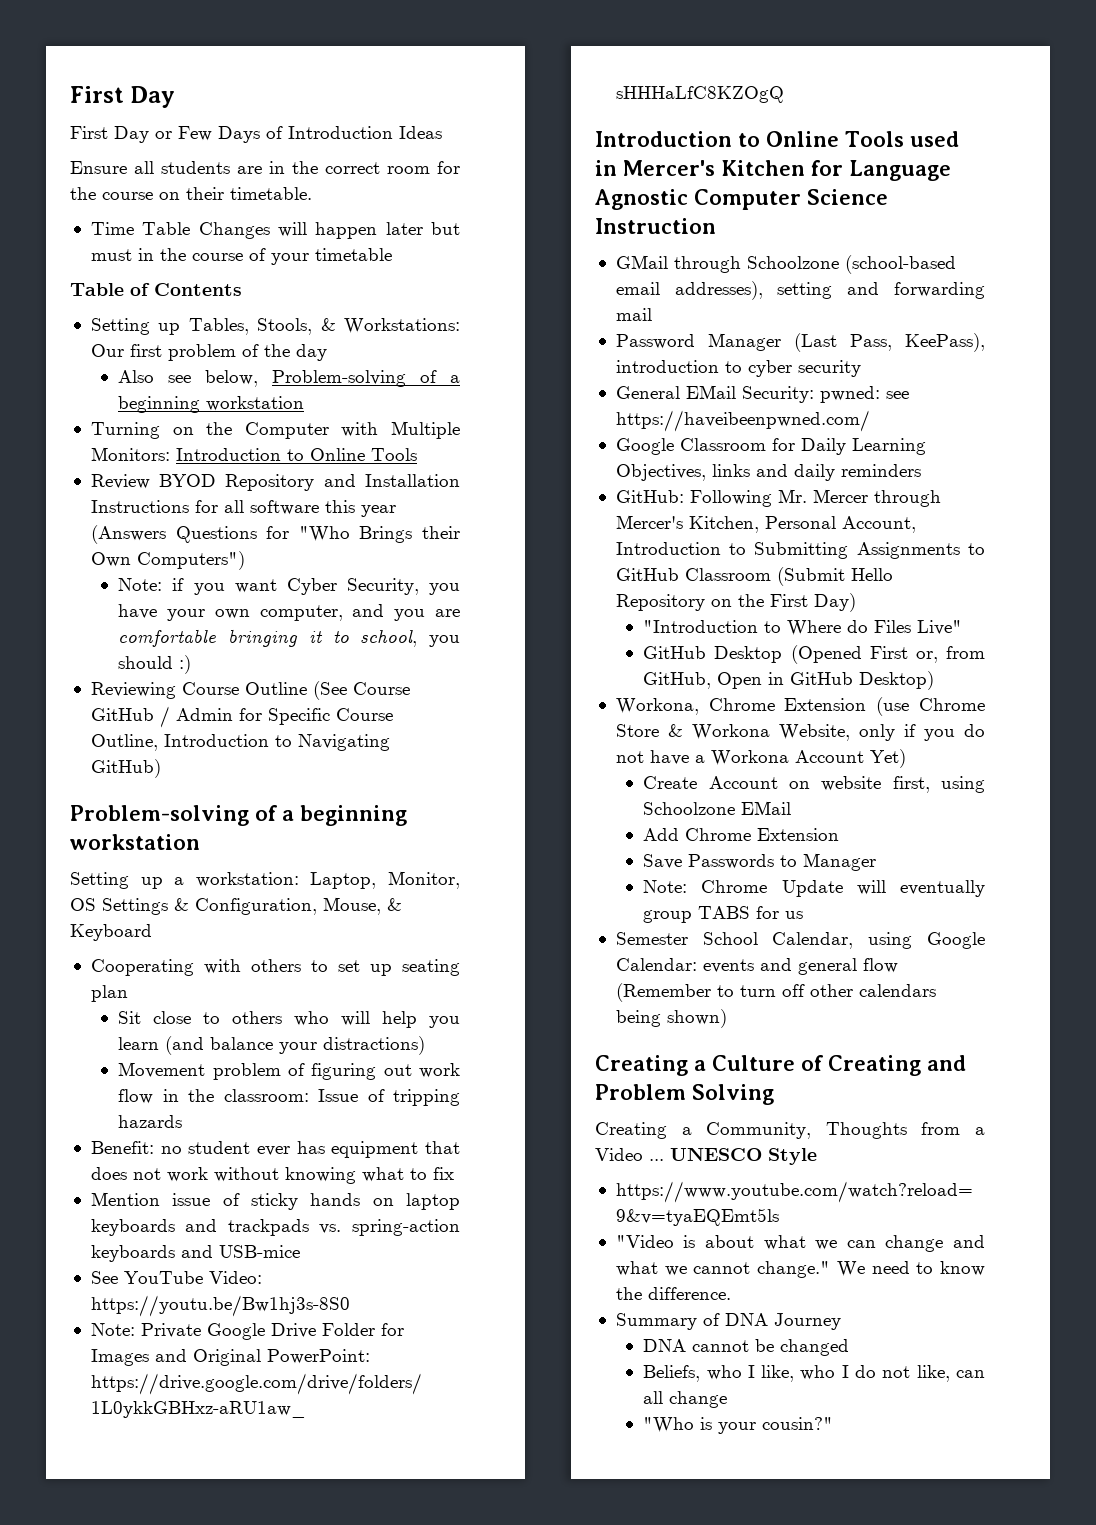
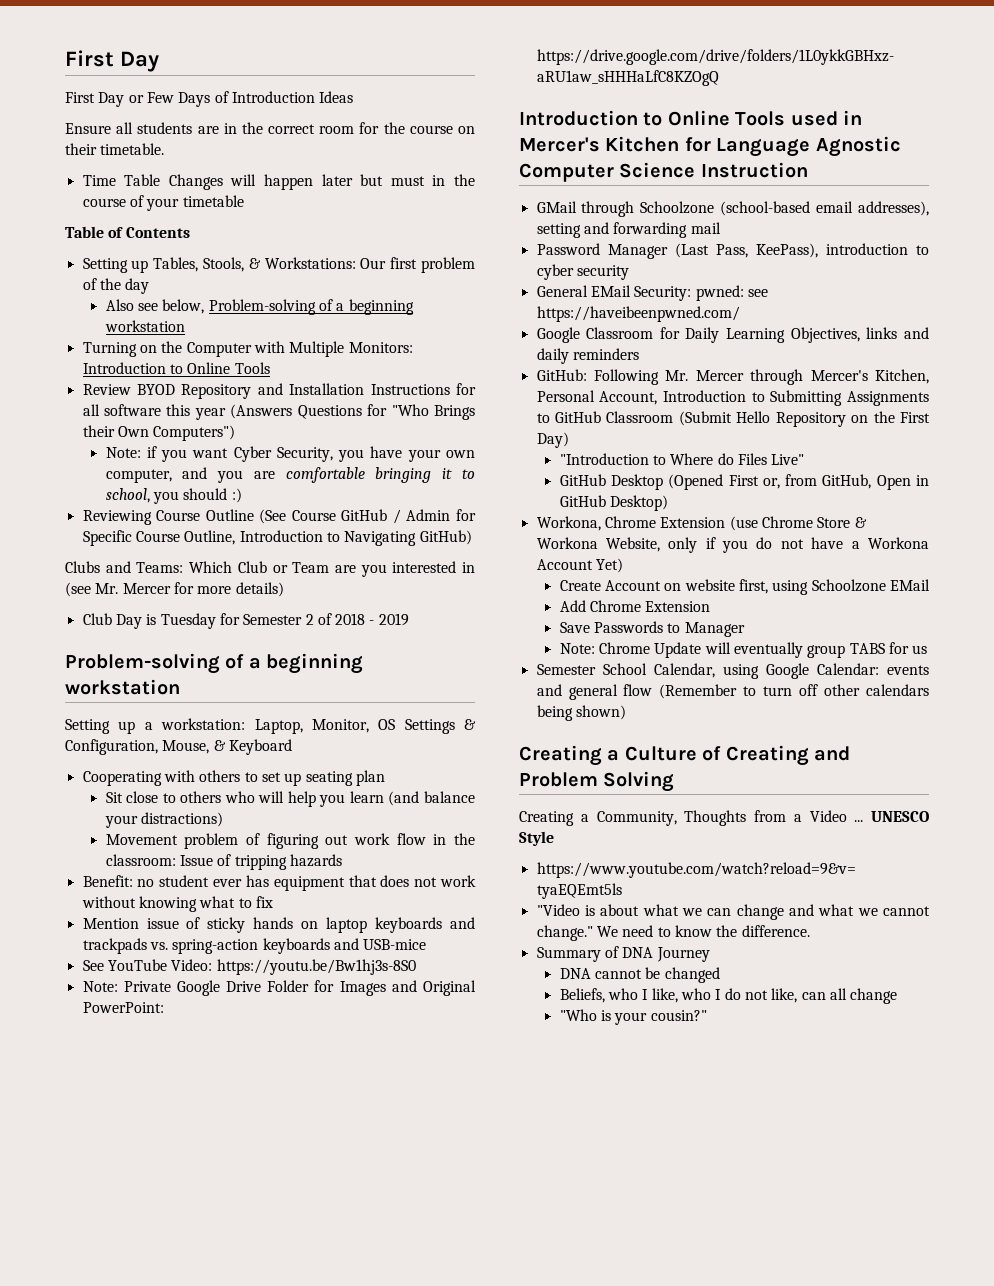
+ Clubs and Teams: Which Club or Team are you interested in (see Mr. Mercer for more details)
+ Club Day is Tuesday for Semester 2 of 2018 - 2019

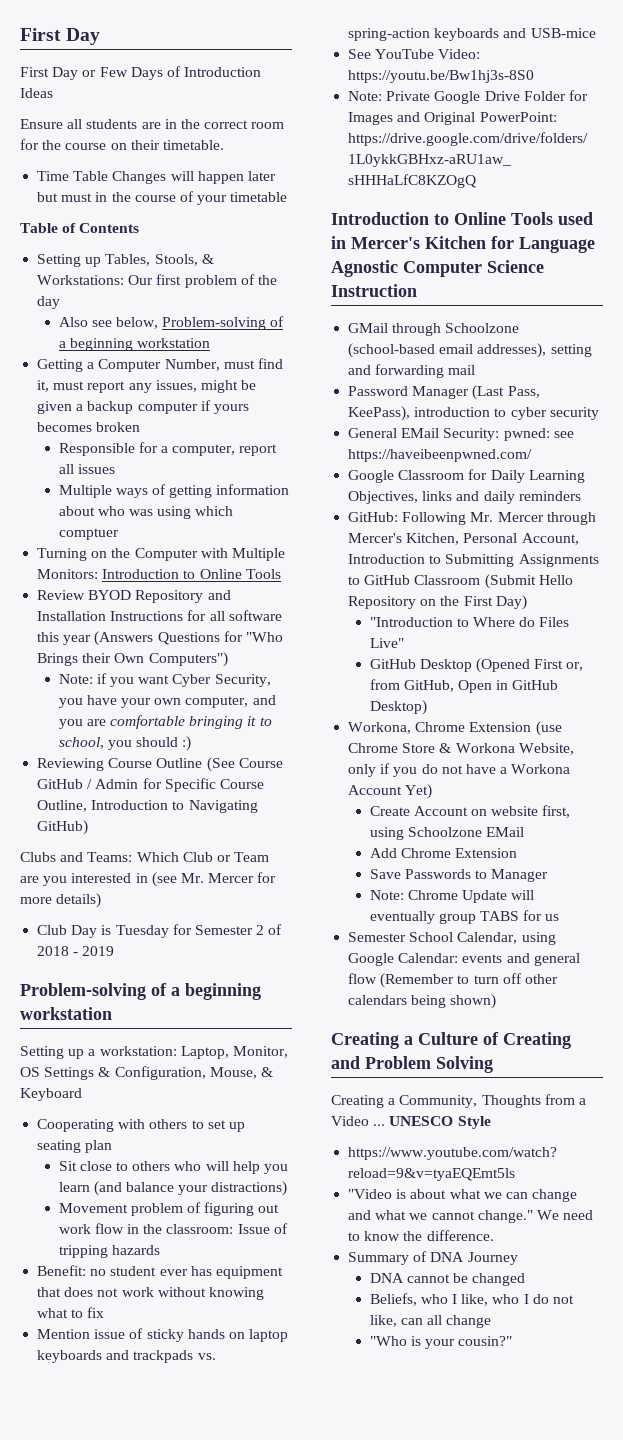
+ Getting a Computer Number, must find it, must report any issues, might be given a backup computer if yours becomes broken
+ Responsible for a computer, report all issues
+ Multiple ways of getting information about who was using which comptuer

